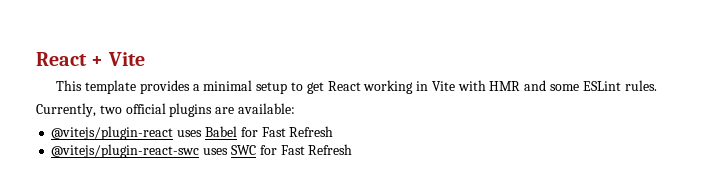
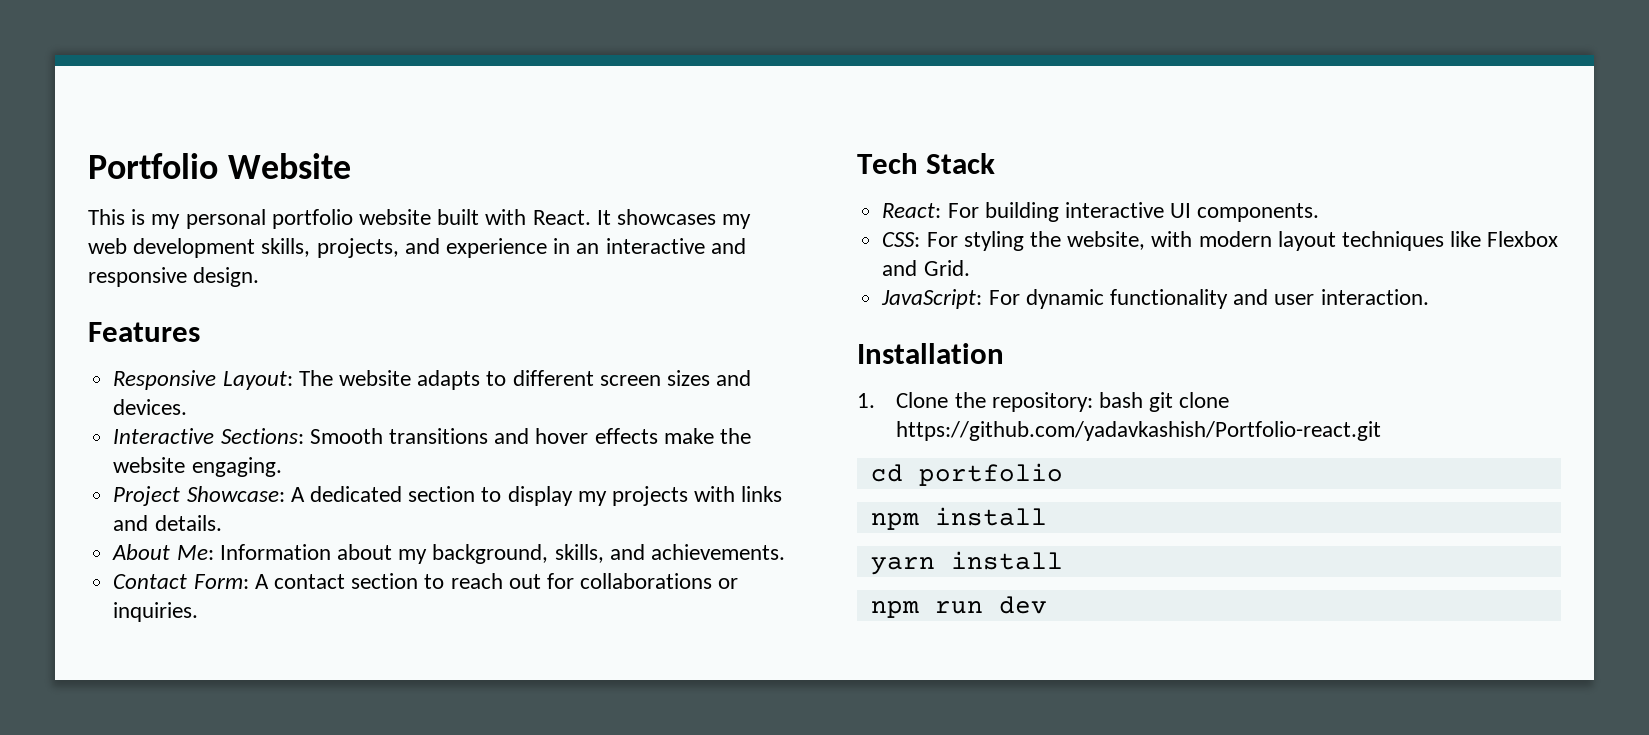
- React + Vite
- This template provides a minimal setup to get React working in Vite with HMR and some ESLint rules.
- Currently, two official plugins are available:
- @vitejs/plugin-react uses Babel for Fast Refresh
- @vitejs/plugin-react-swc uses SWC for Fast Refresh
+ Portfolio Website
+ This is my personal portfolio website built with React. It showcases my web development skills, projects, and experience in an interactive and responsive design.
+ Features
+ Responsive Layout: The website adapts to different screen sizes and devices.
+ Interactive Sections: Smooth transitions and hover effects make the website engaging.
+ Project Showcase: A dedicated section to display my projects with links and details.
+ About Me: Information about my background, skills, and achievements.
+ Contact Form: A contact section to reach out for collaborations or inquiries.
+ Tech Stack
+ React: For building interactive UI components.
+ CSS: For styling the website, with modern layout techniques like Flexbox and Grid.
+ JavaScript: For dynamic functionality and user interaction.
+ Installation
+ 1. Clone the repository: bash git clone https://github.com/yadavkashish/Portfolio-react.git
+ cd portfolio
+ npm install
+ yarn install
+ npm run dev

